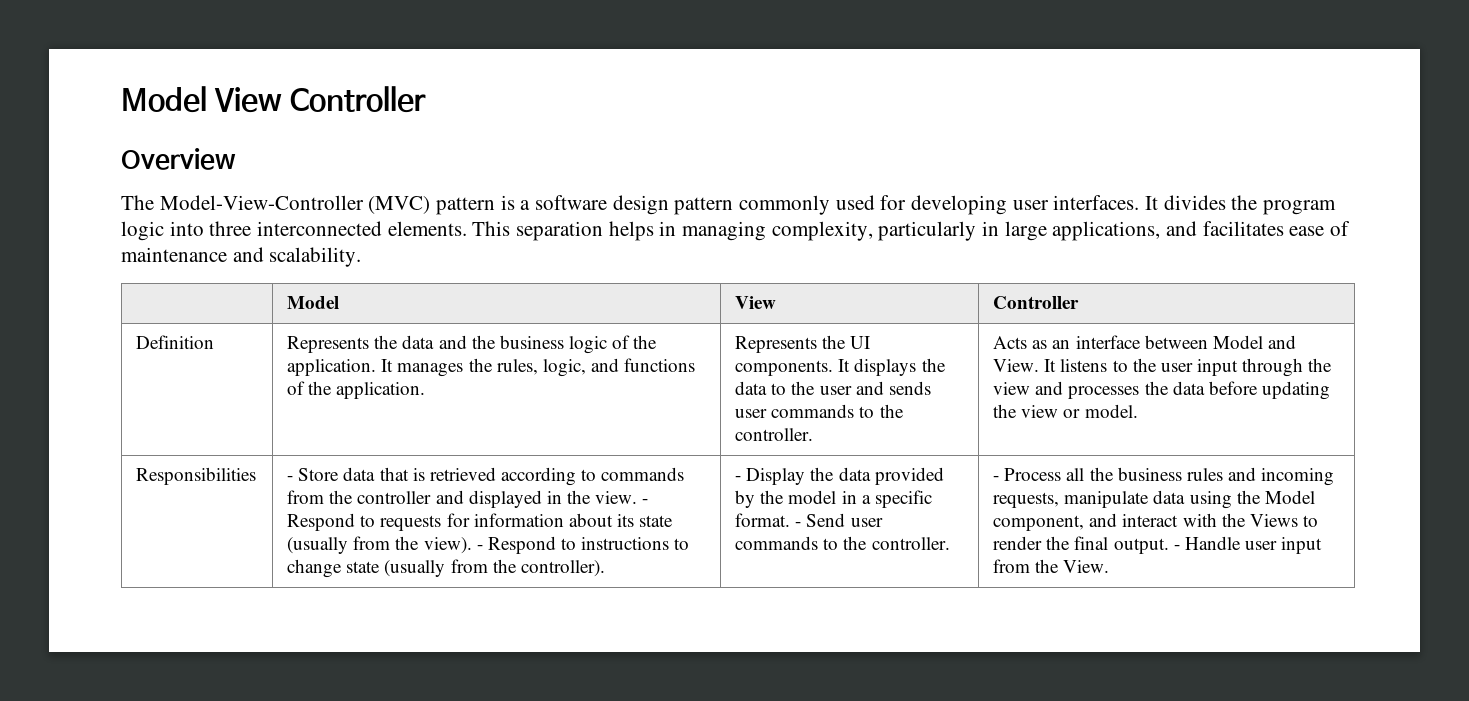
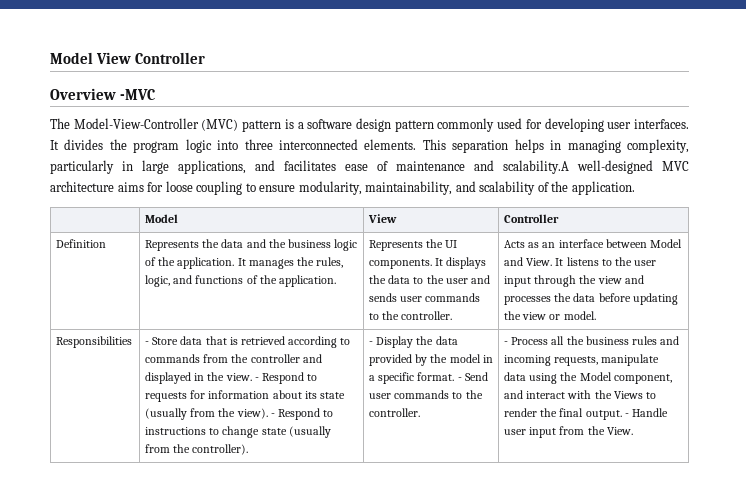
- Overview
+ Overview -MVC
- This separation helps in managing complexity, particularly in large applications, and facilitates ease of maintenance and scalability.
+ This separation helps in managing complexity, particularly in large applications, and facilitates ease of maintenance and scalability.A well-designed MVC architecture aims for loose coupling to ensure modularity, maintainability, and scalability of the application.

